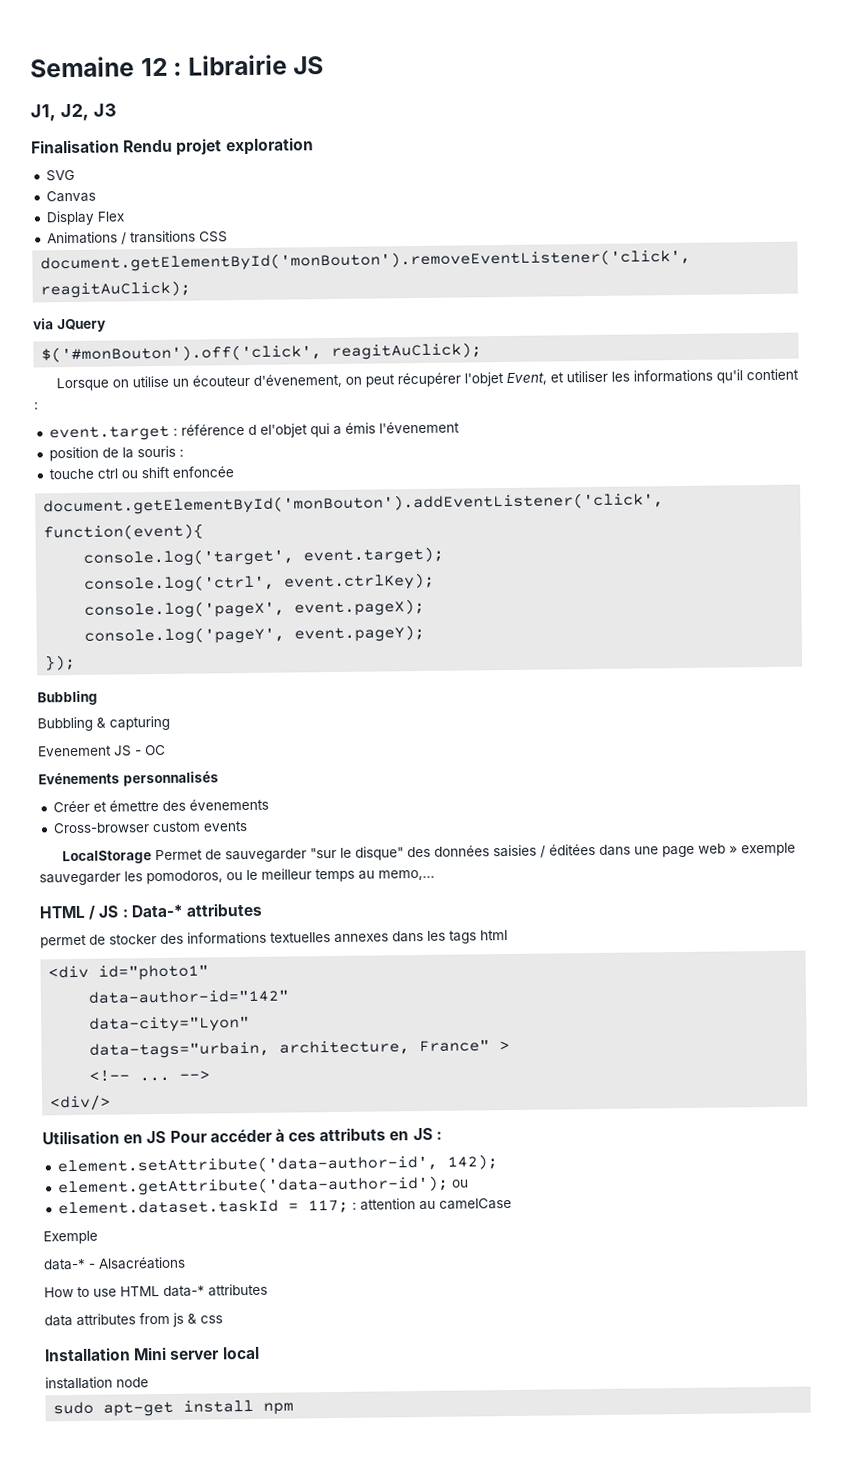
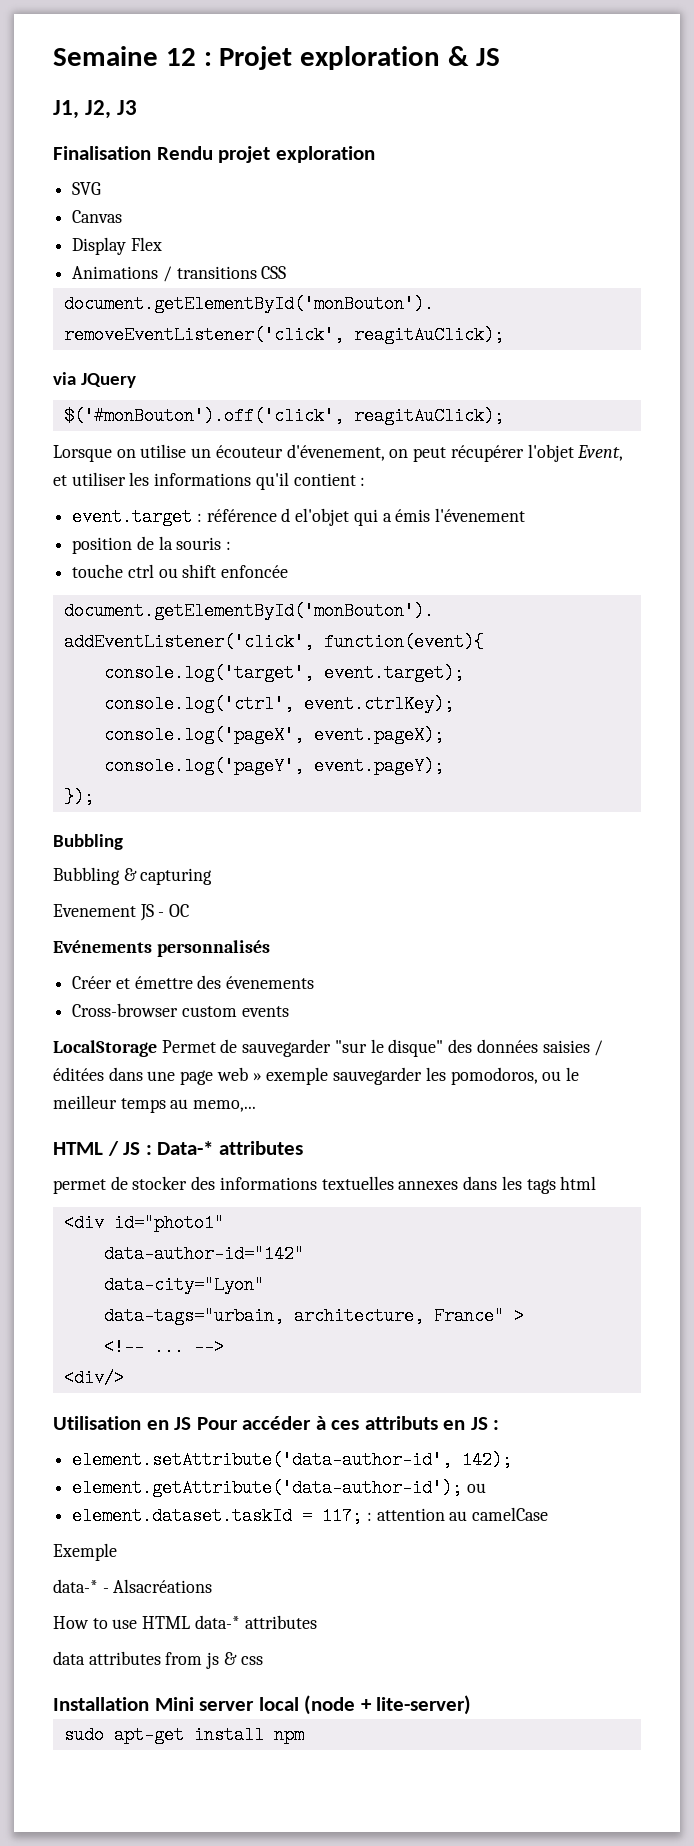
- Semaine 12 : Librairie JS
+ Semaine 12 : Projet exploration & JS
- Installation Mini server local
- installation node
+ Installation Mini server local (node + lite-server)

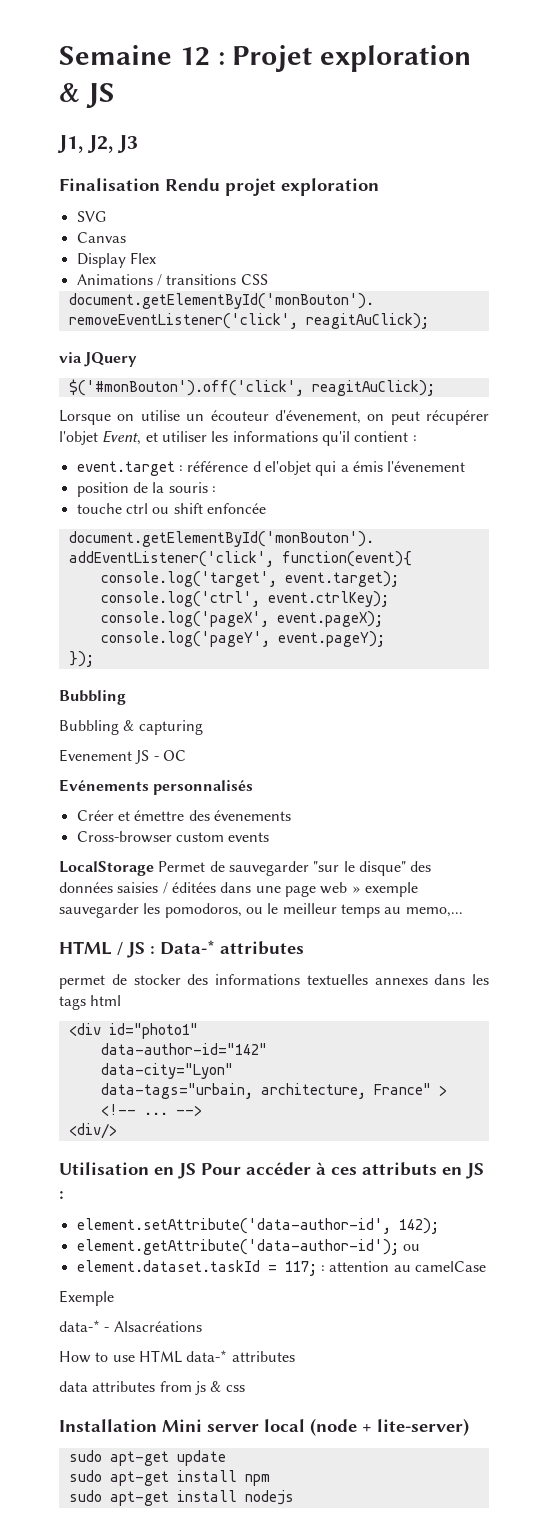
+ sudo apt-get update
+ sudo apt-get install nodejs

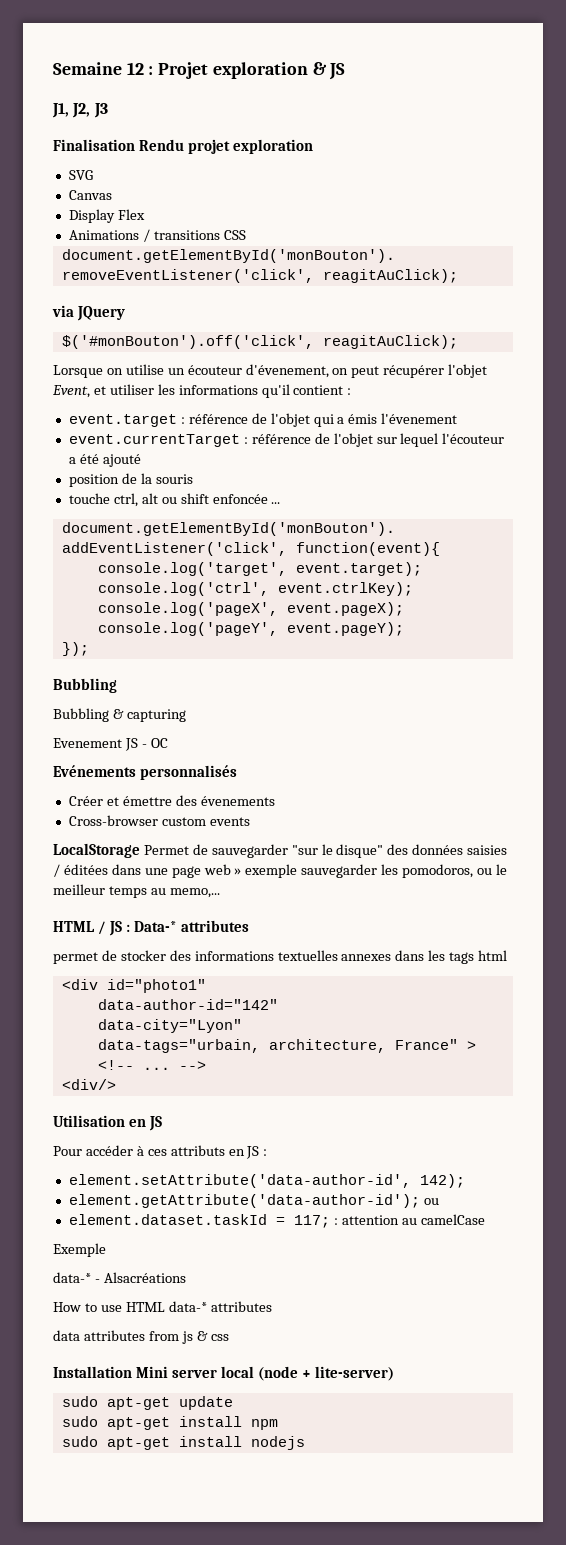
- event.target : référence d el'objet qui a émis l'évenement
+ event.target : référence de l'objet qui a émis l'évenement
+ event.currentTarget : référence de l'objet sur lequel l'écouteur a été ajouté
- position de la souris :
+ position de la souris
- touche ctrl ou shift enfoncée
+ touche ctrl, alt ou shift enfoncée ...
- Utilisation en JS Pour accéder à ces attributs en JS :
+ Utilisation en JS
+ Pour accéder à ces attributs en JS :

